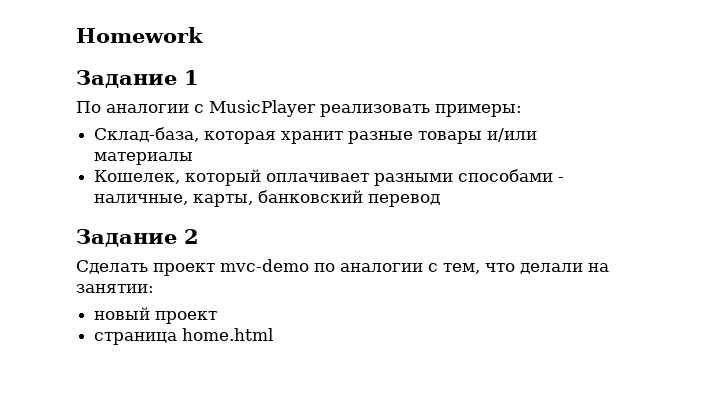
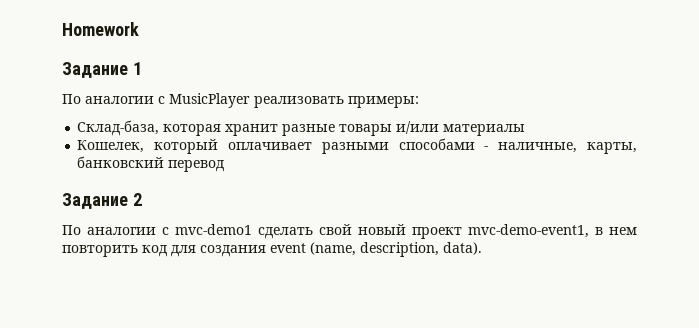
- Сделать проект mvc-demo по аналогии с тем, что делали на занятии:
- новый проект
- страница home.html
+ По аналогии с mvc-demo1 сделать свой новый проект mvc-demo-event1, в нем повторить код для создания event (name, description, data).

